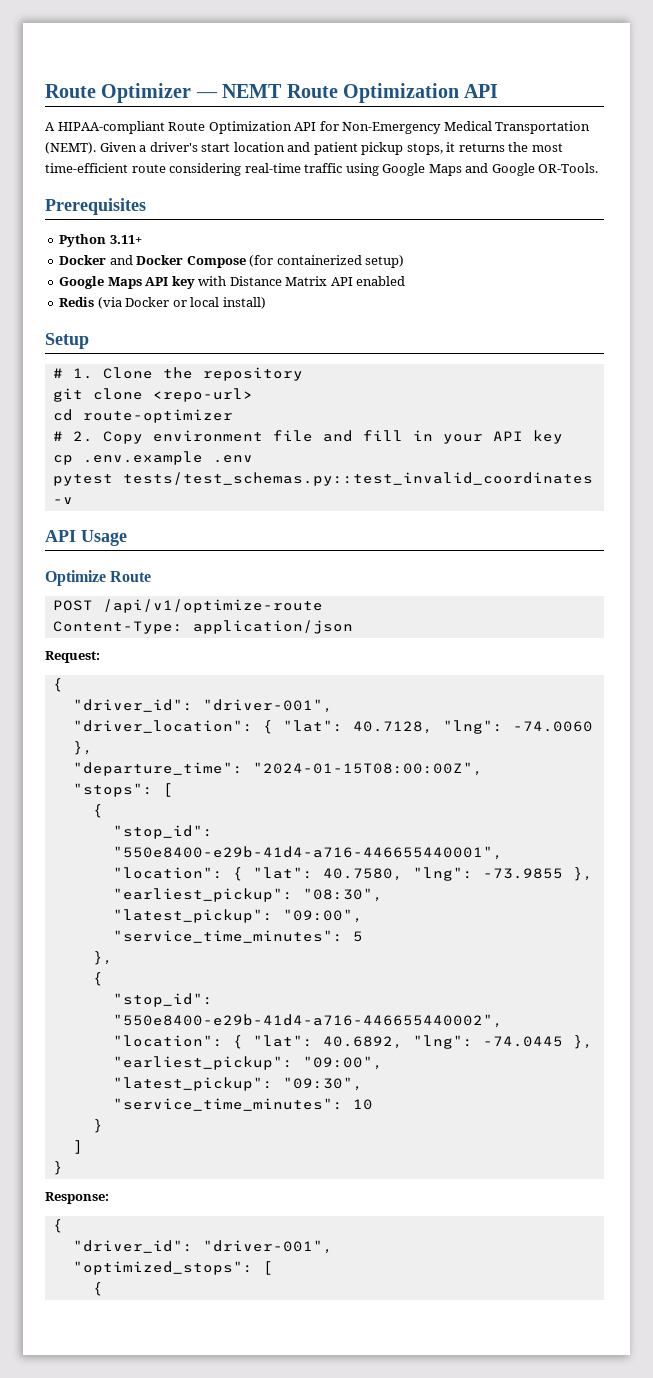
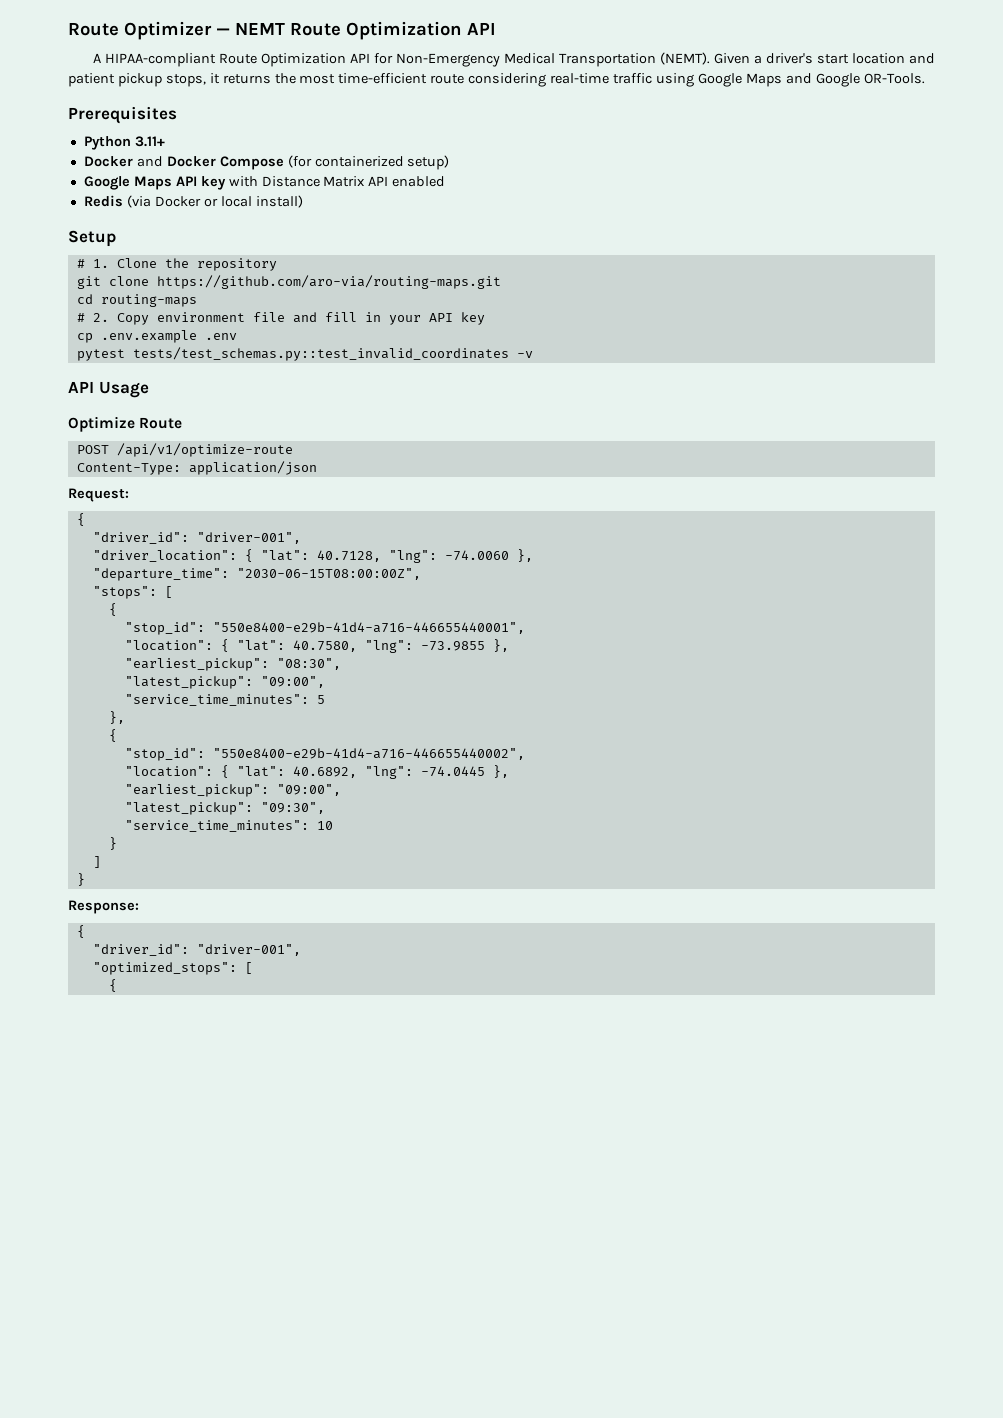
- git clone <repo-url>
+ git clone https://github.com/aro-via/routing-maps.git
- cd route-optimizer
+ cd routing-maps
- "departure_time": "2024-01-15T08:00:00Z",
+ "departure_time": "2030-06-15T08:00:00Z",

